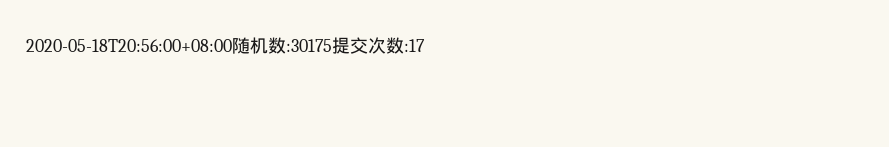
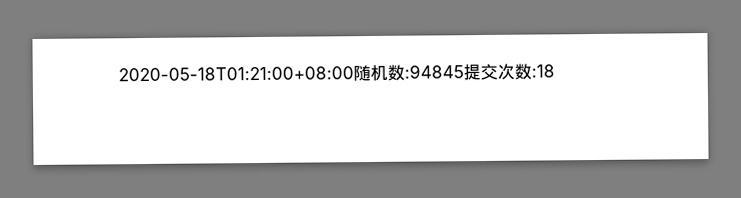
- 2020-05-18T20:56:00+08:00随机数:30175提交次数:17
+ 2020-05-18T01:21:00+08:00随机数:94845提交次数:18

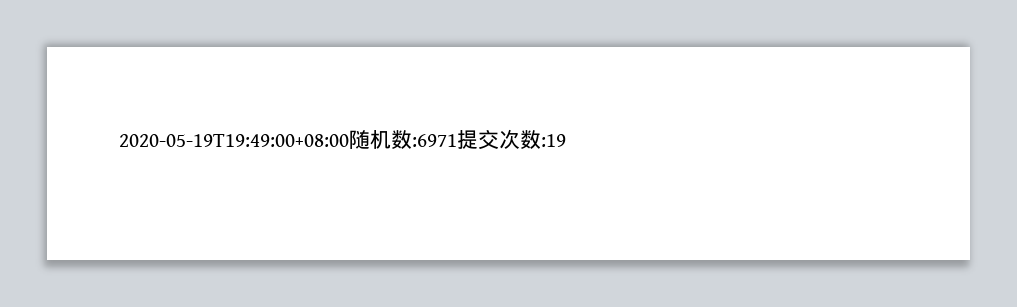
- 2020-05-18T01:21:00+08:00随机数:94845提交次数:18
+ 2020-05-19T19:49:00+08:00随机数:6971提交次数:19

